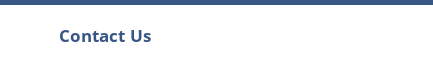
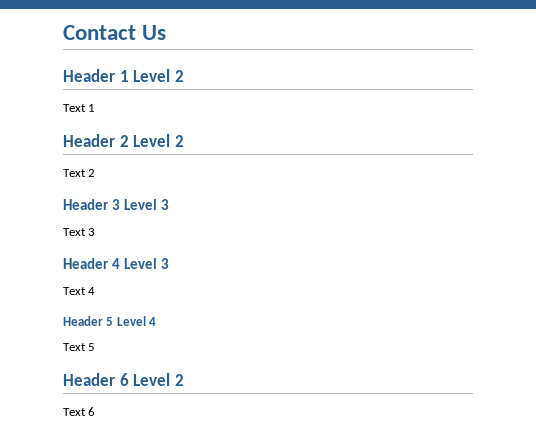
+ Header 1 Level 2
+ Text 1
+ Header 2 Level 2
+ Text 2
+ Header 3 Level 3
+ Text 3
+ Header 4 Level 3
+ Text 4
+ Header 5 Level 4
+ Text 5
+ Header 6 Level 2
+ Text 6

